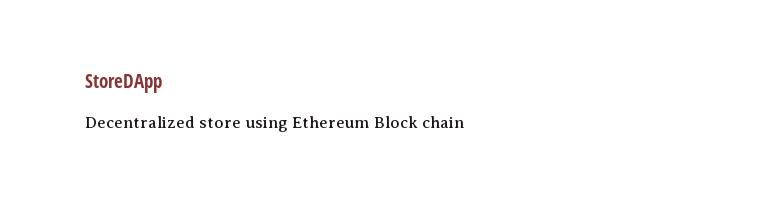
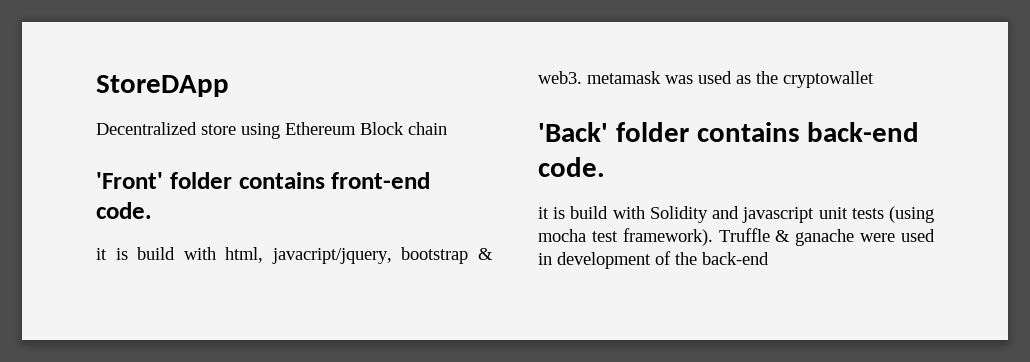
+ 'Front' folder contains front-end code.
+ it is build with html, javacript/jquery, bootstrap & web3. metamask was used as the cryptowallet
+ 'Back' folder contains back-end code.
+ it is build with Solidity and javascript unit tests (using mocha test framework). Truffle & ganache were used in development of the back-end

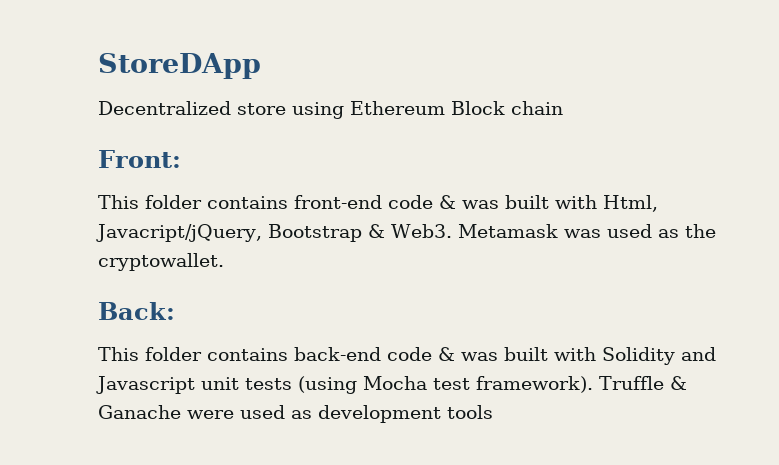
- 'Front' folder contains front-end code.
- it is build with html, javacript/jquery, bootstrap & web3. metamask was used as the cryptowallet
- 'Back' folder contains back-end code.
- it is build with Solidity and javascript unit tests (using mocha test framework).
+ Front:
+ This folder contains front-end code & was built with Html, Javacript/jQuery, Bootstrap & Web3. Metamask was used as the cryptowallet.
+ Back:
+ This folder contains back-end code & was built with Solidity and Javascript unit tests (using Mocha test framework).
- Truffle & ganache were used in development of the back-end
+ Truffle & Ganache were used as development tools

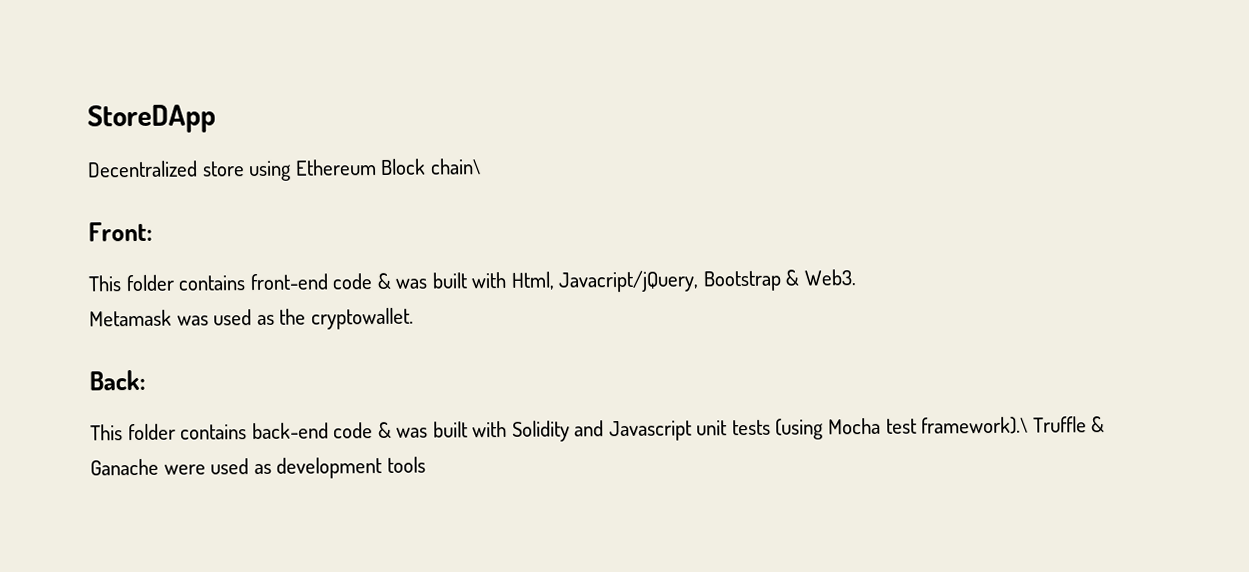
- Decentralized store using Ethereum Block chain
+ Decentralized store using Ethereum Block chain\
- This folder contains front-end code & was built with Html, Javacript/jQuery, Bootstrap & Web3. Metamask was used as the cryptowallet.
+ This folder contains front-end code & was built with Html, Javacript/jQuery, Bootstrap & Web3.
+ Metamask was used as the cryptowallet.
- This folder contains back-end code & was built with Solidity and Javascript unit tests (using Mocha test framework). Truffle & Ganache were used as development tools
+ This folder contains back-end code & was built with Solidity and Javascript unit tests (using Mocha test framework).\ Truffle & Ganache were used as development tools

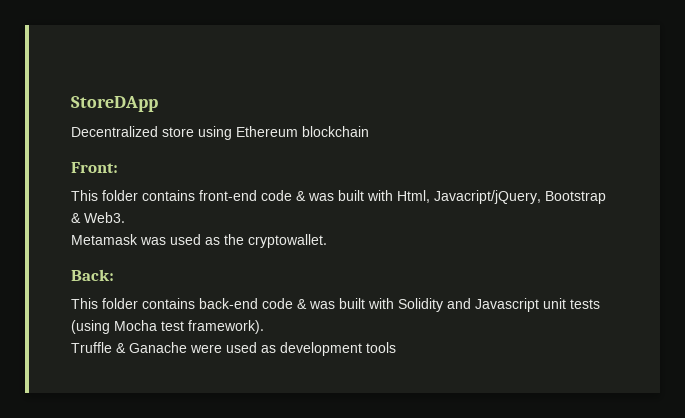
- Decentralized store using Ethereum Block chain\
+ Decentralized store using Ethereum blockchain
- This folder contains back-end code & was built with Solidity and Javascript unit tests (using Mocha test framework).\ Truffle & Ganache were used as development tools
+ This folder contains back-end code & was built with Solidity and Javascript unit tests (using Mocha test framework).
+ Truffle & Ganache were used as development tools

